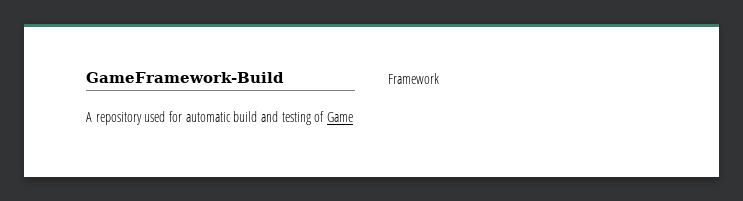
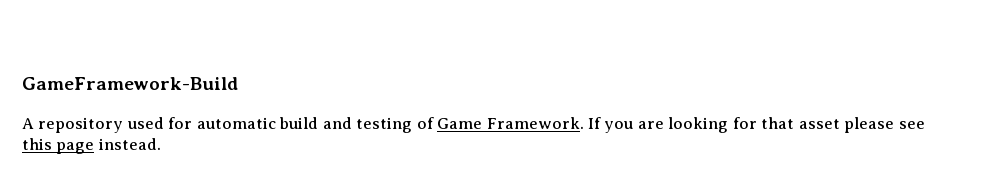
- A repository used for automatic build and testing of Game Framework
+ A repository used for automatic build and testing of Game Framework. If you are looking for that asset please see this page instead.

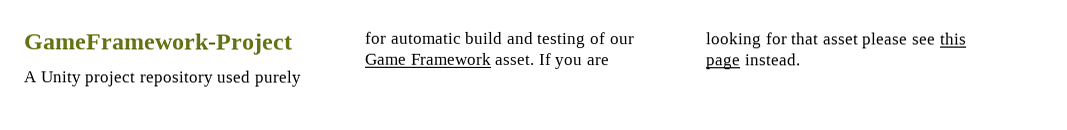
- GameFramework-Build
+ GameFramework-Project
- A repository used for automatic build and testing of Game Framework.
+ A Unity project repository used purely for automatic build and testing of our Game Framework asset.

